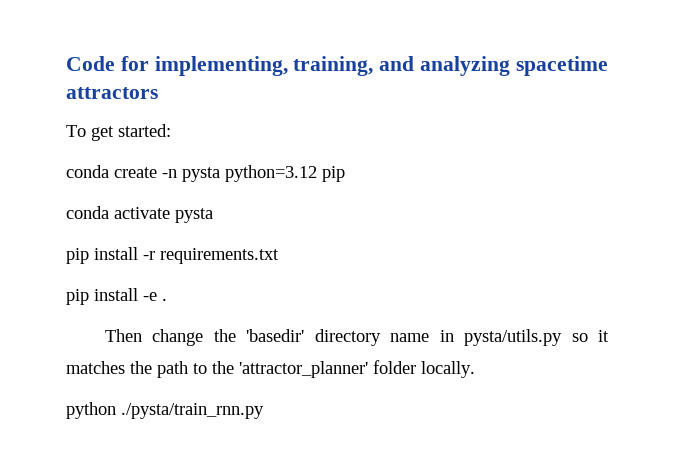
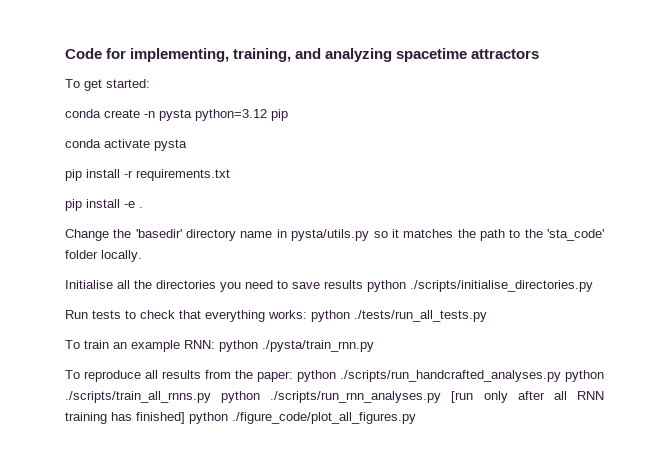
- Then change the 'basedir' directory name in pysta/utils.py so it matches the path to the 'attractor_planner' folder locally.
+ Change the 'basedir' directory name in pysta/utils.py so it matches the path to the 'sta_code' folder locally.
- python ./pysta/train_rnn.py
+ Initialise all the directories you need to save results python ./scripts/initialise_directories.py
+ Run tests to check that everything works: python ./tests/run_all_tests.py
+ To train an example RNN: python ./pysta/train_rnn.py
+ To reproduce all results from the paper: python ./scripts/run_handcrafted_analyses.py python ./scripts/train_all_rnns.py python ./scripts/run_rnn_analyses.py [run only after all RNN training has finished] python ./figure_code/plot_all_figures.py

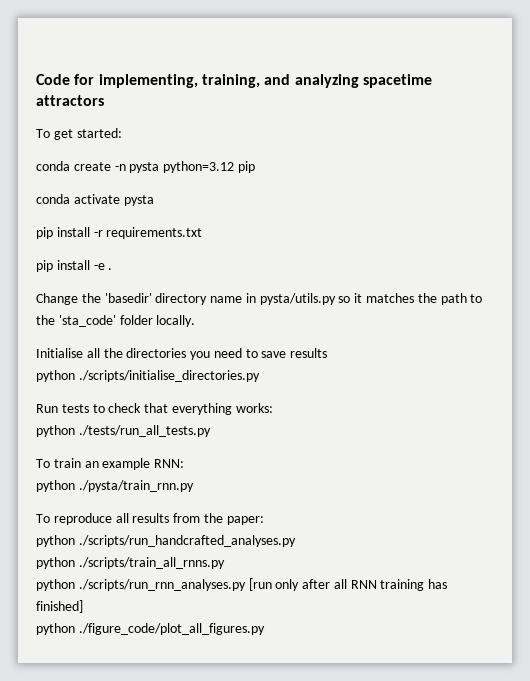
- Initialise all the directories you need to save results python ./scripts/initialise_directories.py
+ Initialise all the directories you need to save results
+ python ./scripts/initialise_directories.py
- Run tests to check that everything works: python ./tests/run_all_tests.py
+ Run tests to check that everything works:
+ python ./tests/run_all_tests.py
- To train an example RNN: python ./pysta/train_rnn.py
+ To train an example RNN:
+ python ./pysta/train_rnn.py
- To reproduce all results from the paper: python ./scripts/run_handcrafted_analyses.py python ./scripts/train_all_rnns.py python ./scripts/run_rnn_analyses.py [run only after all RNN training has finished] python ./figure_code/plot_all_figures.py
+ To reproduce all results from the paper:
+ python ./scripts/run_handcrafted_analyses.py
+ python ./scripts/train_all_rnns.py
+ python ./scripts/run_rnn_analyses.py [run only after all RNN training has finished]
+ python ./figure_code/plot_all_figures.py

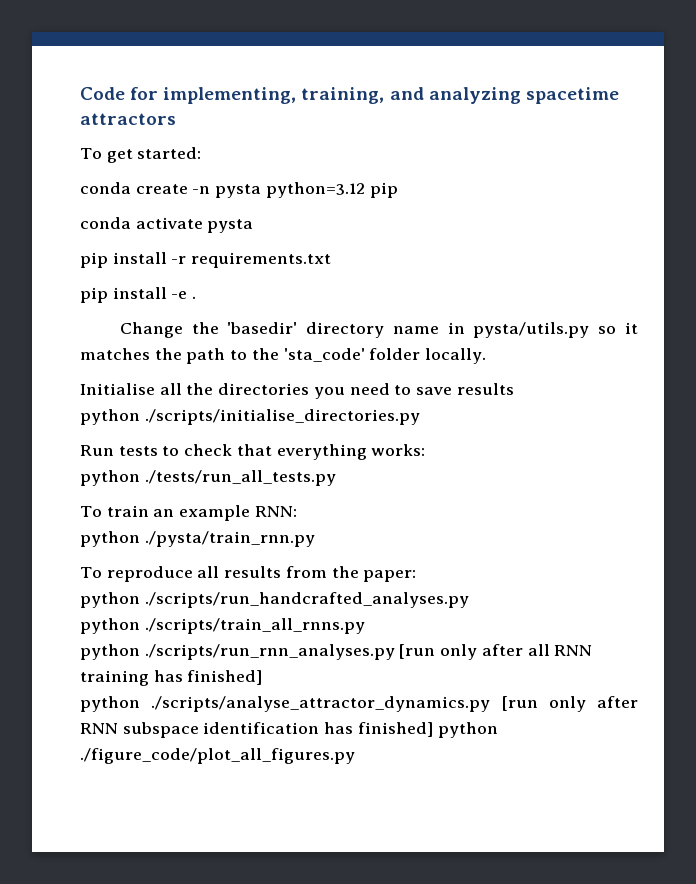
- python ./figure_code/plot_all_figures.py
+ python ./scripts/analyse_attractor_dynamics.py [run only after RNN subspace identification has finished] python ./figure_code/plot_all_figures.py

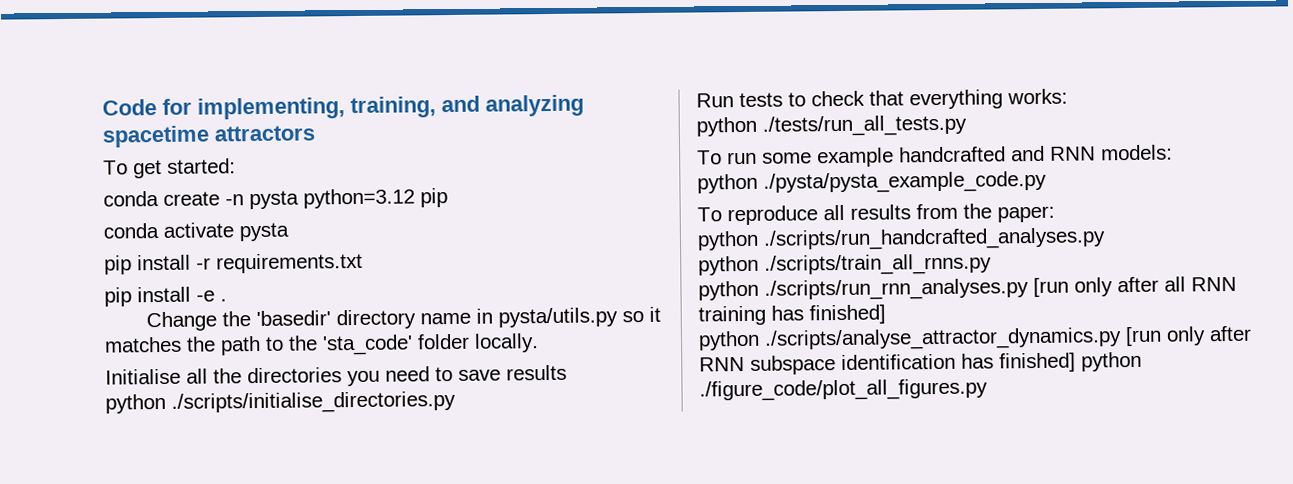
- To train an example RNN:
- python ./pysta/train_rnn.py
+ To run some example handcrafted and RNN models:
+ python ./pysta/pysta_example_code.py

